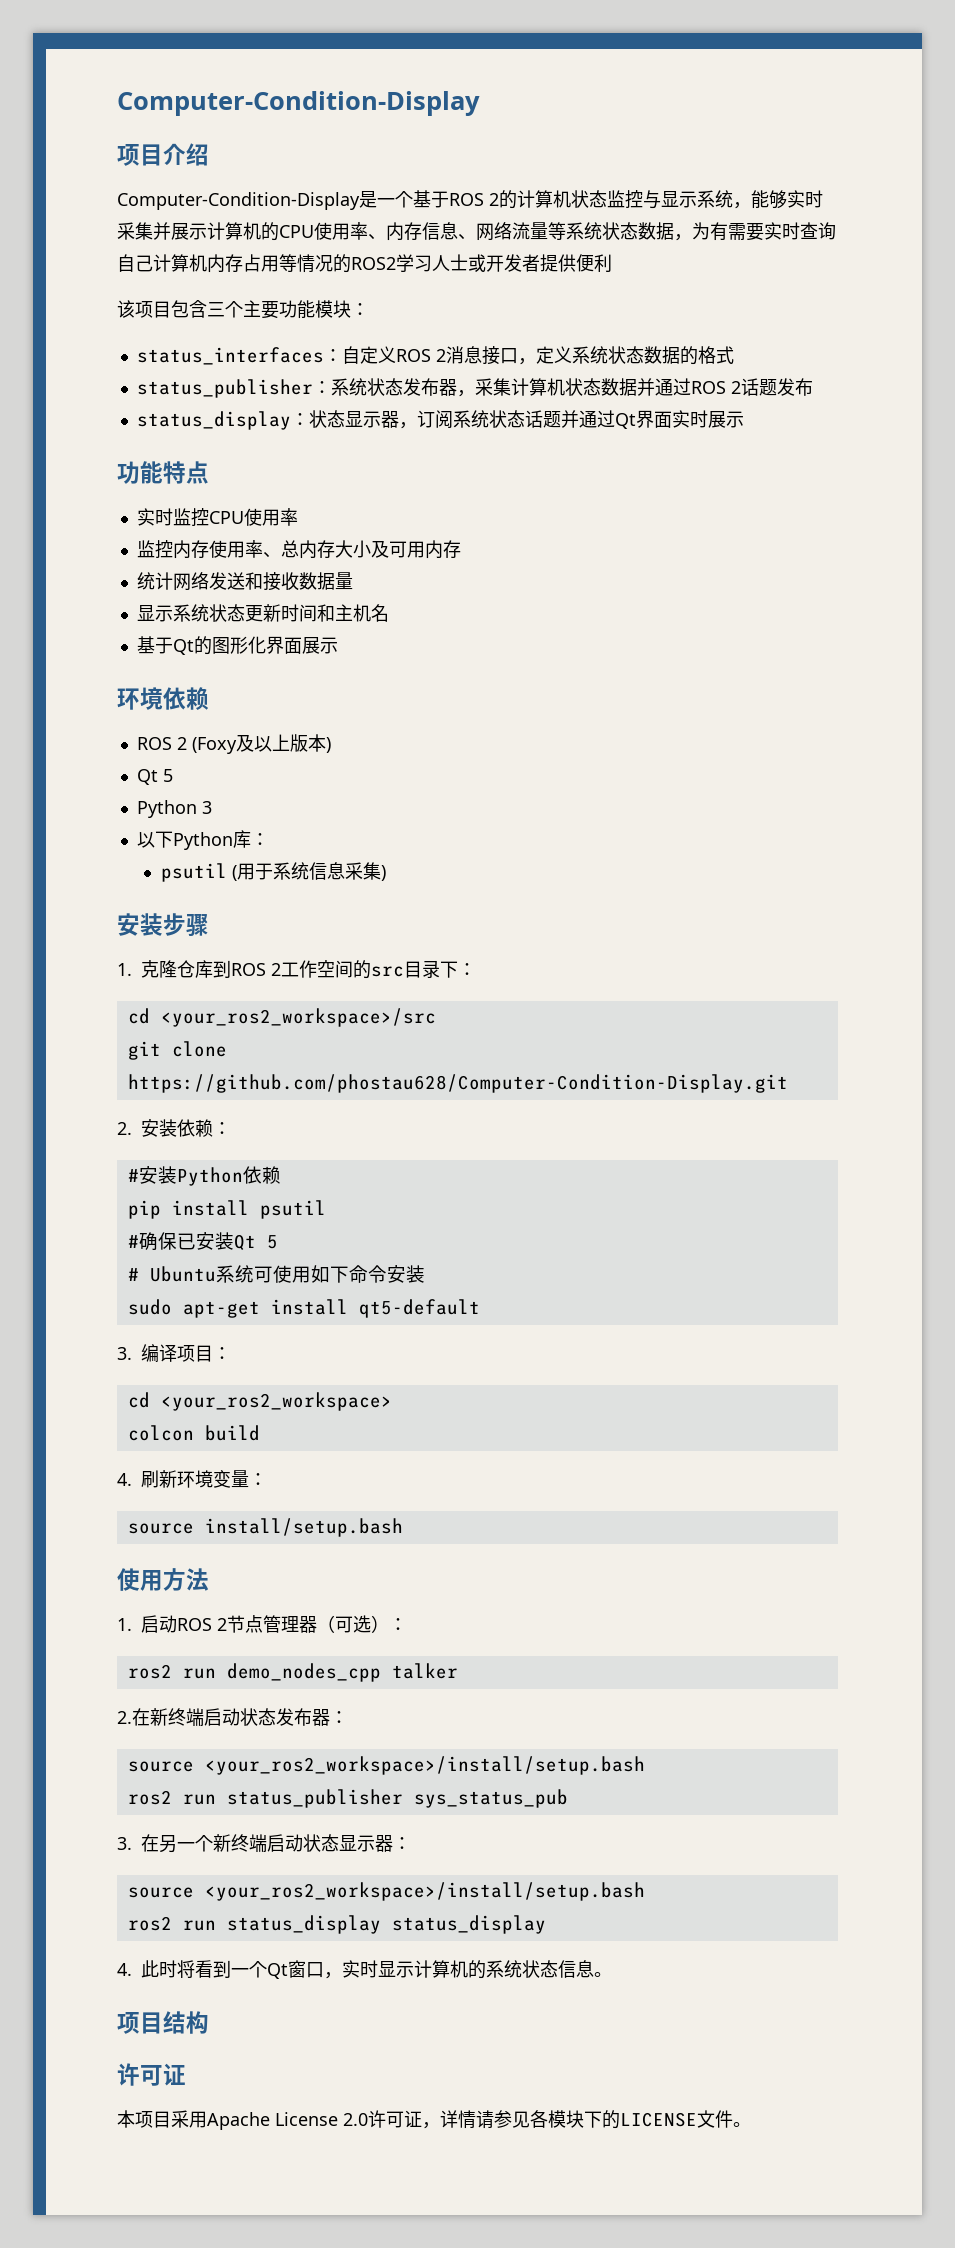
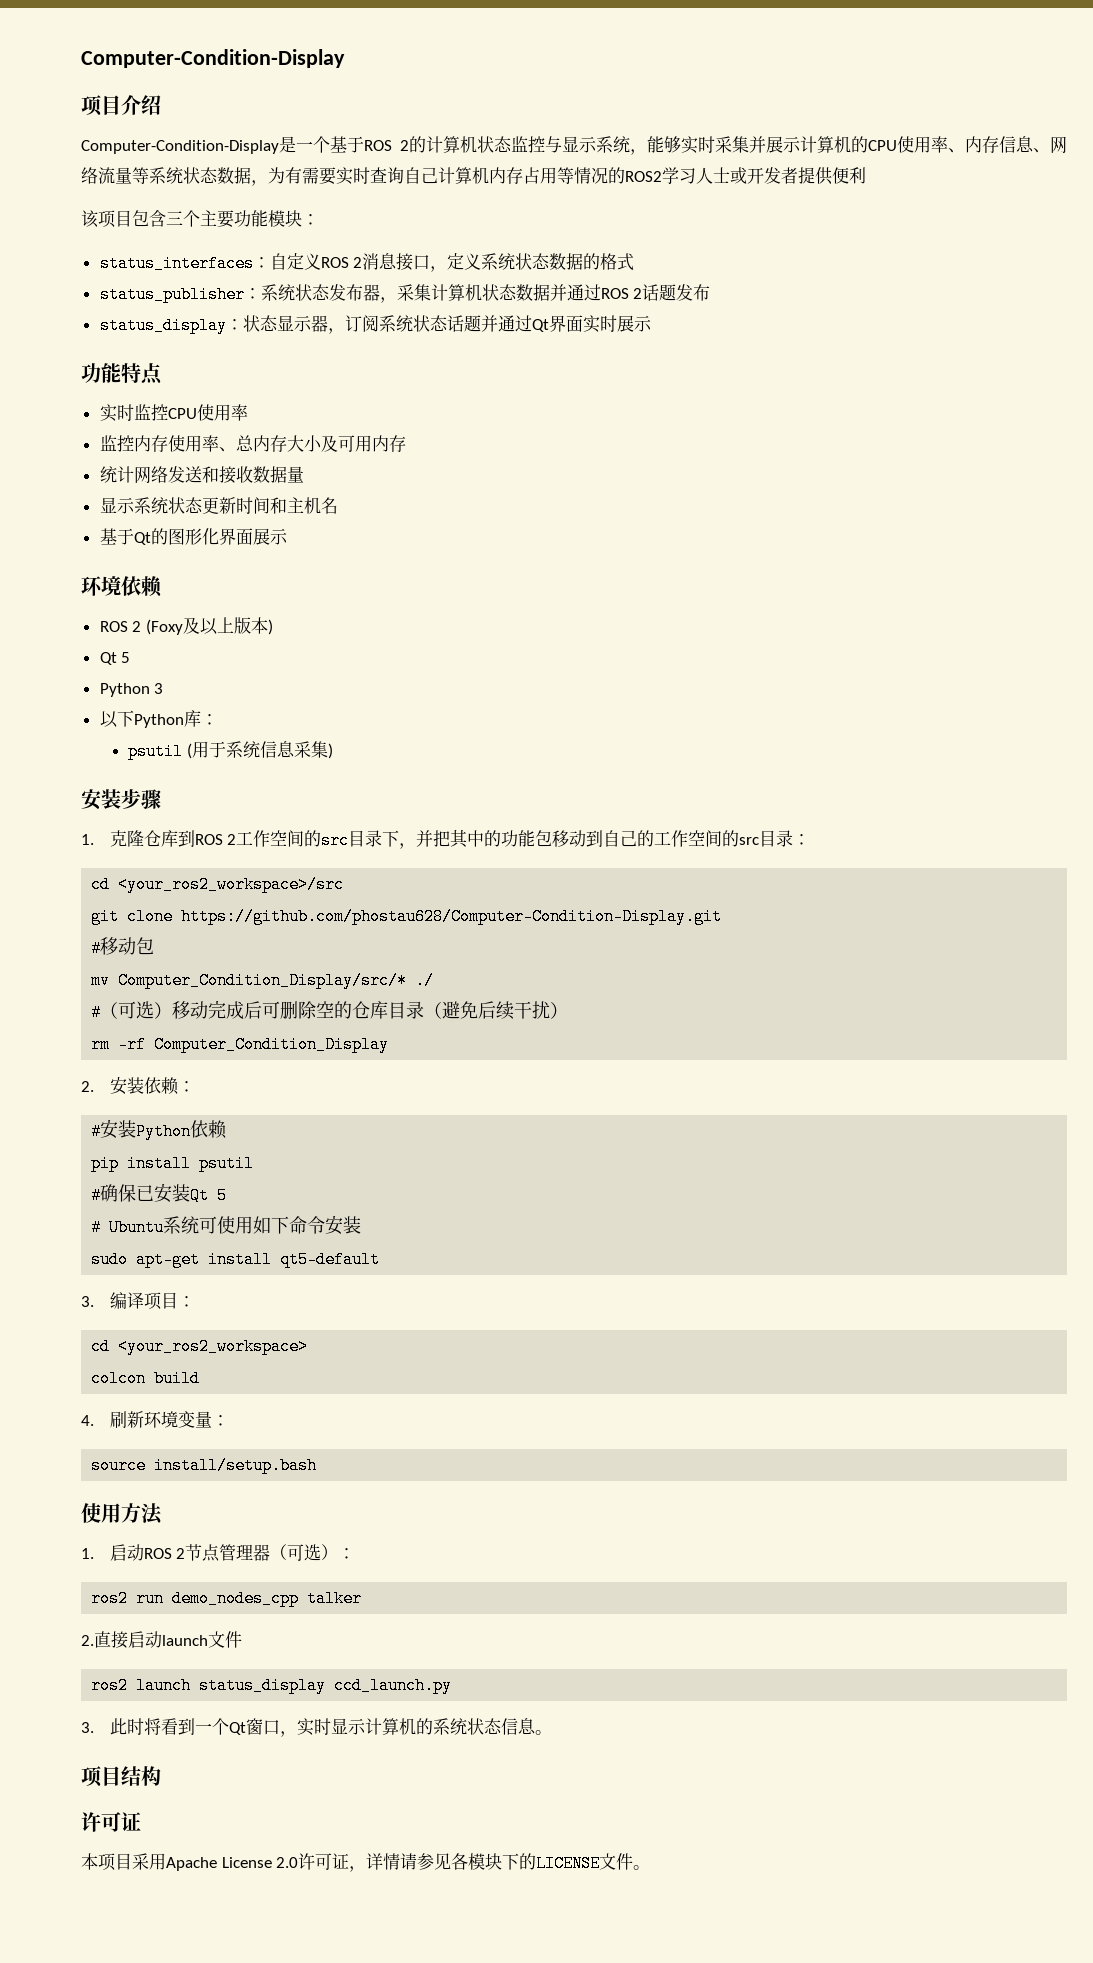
- 1.克隆仓库到ROS 2工作空间的src目录下：
+ 1.克隆仓库到ROS 2工作空间的src目录下，并把其中的功能包移动到自己的工作空间的src目录：
+ #移动包
+ mv Computer_Condition_Display/src/* ./
+ #（可选）移动完成后可删除空的仓库目录（避免后续干扰）
+ rm -rf Computer_Condition_Display
- 2.在新终端启动状态发布器：
- source <your_ros2_workspace>/install/setup.bash
- ros2 run status_publisher sys_status_pub
- 3.在另一个新终端启动状态显示器：
- source <your_ros2_workspace>/install/setup.bash
- ros2 run status_display status_display
- 4.此时将看到一个Qt窗口，实时显示计算机的系统状态信息。
+ 2.直接启动launch文件
+ ros2 launch status_display ccd_launch.py
+ 3.此时将看到一个Qt窗口，实时显示计算机的系统状态信息。

